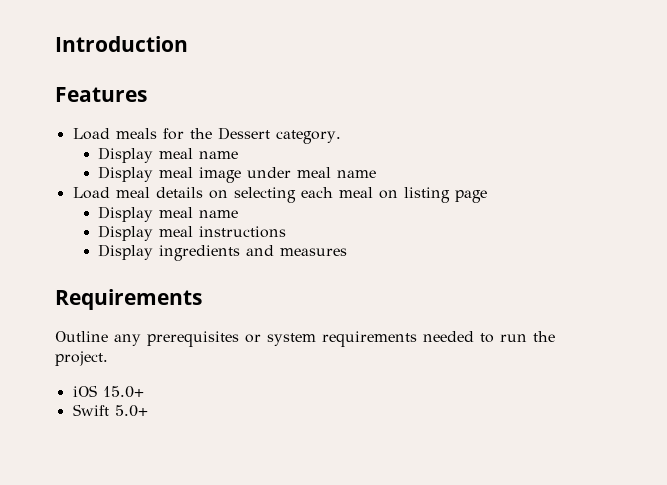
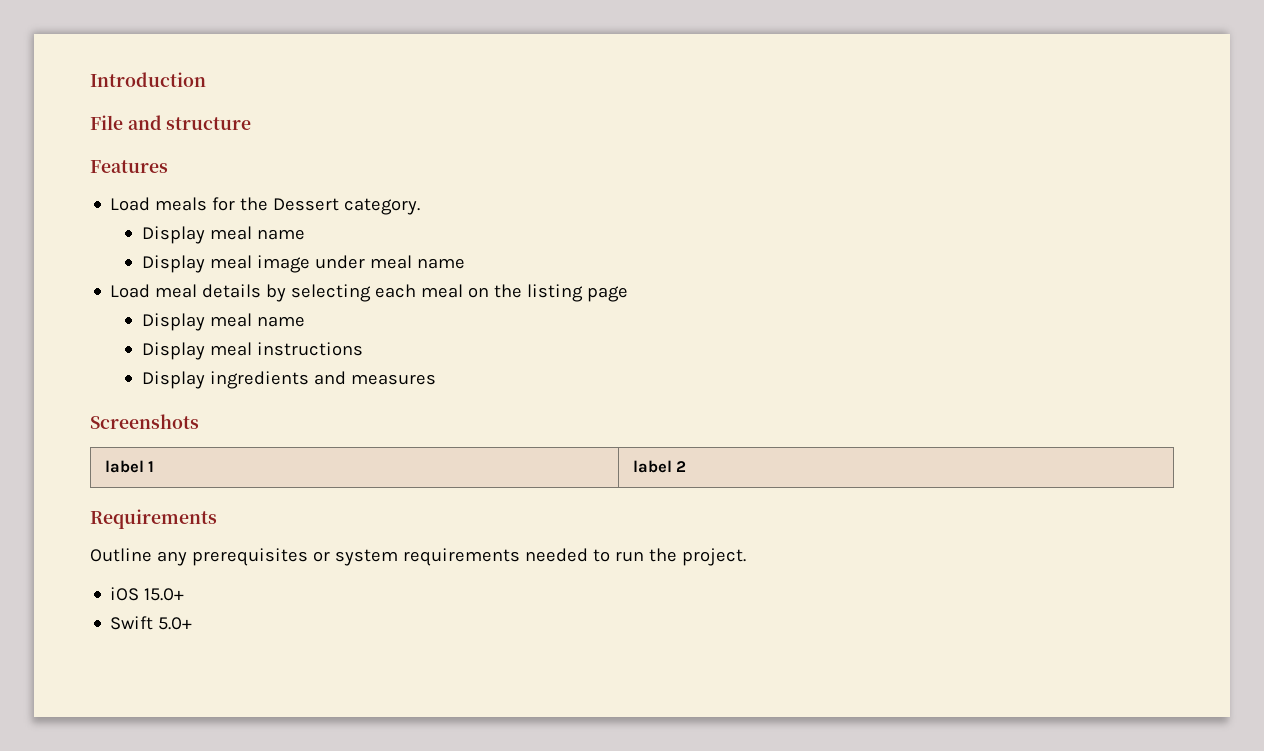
+ File and structure
- Load meal details on selecting each meal on listing page
+ Load meal details by selecting each meal on the listing page
+ Screenshots
+ label 1 | label 2

